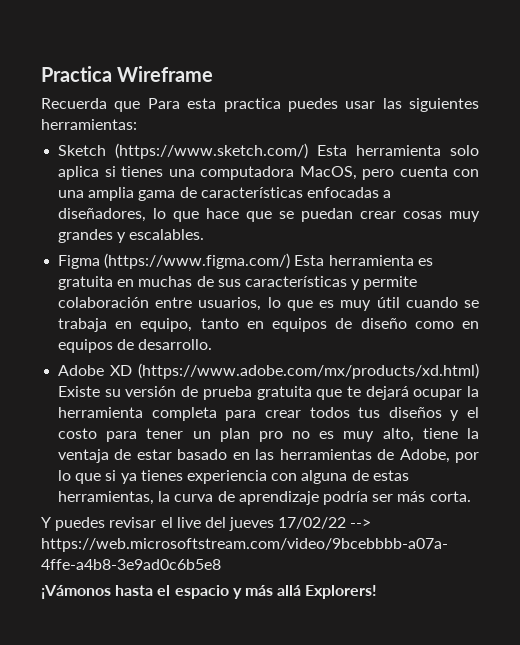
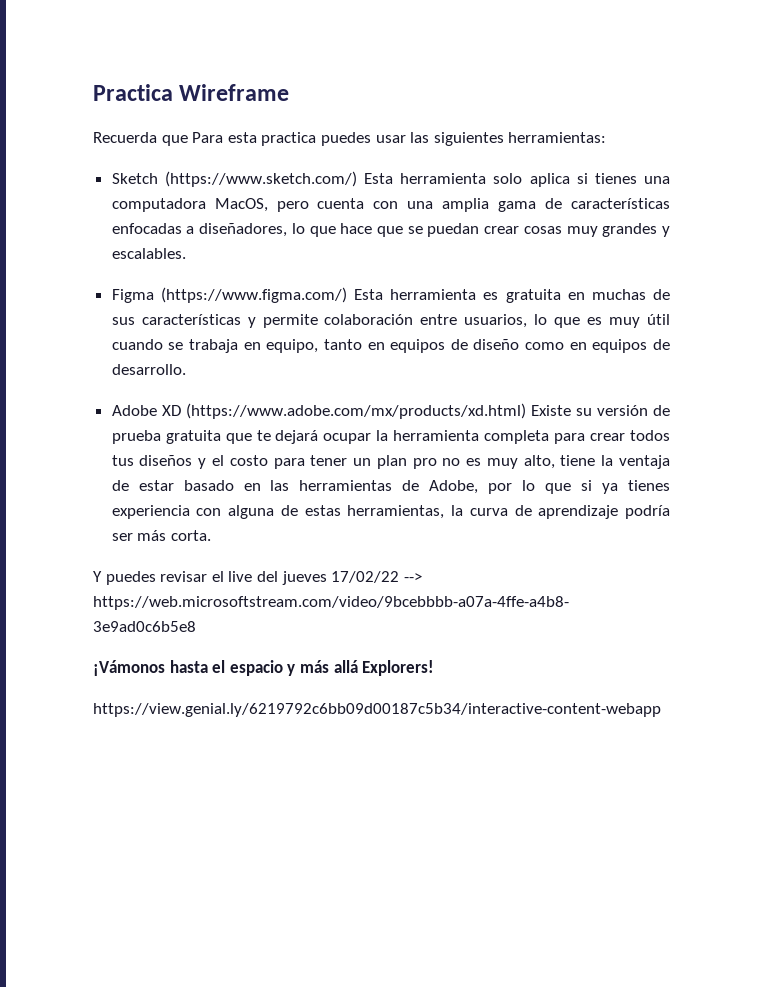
+ https://view.genial.ly/6219792c6bb09d00187c5b34/interactive-content-webapp

